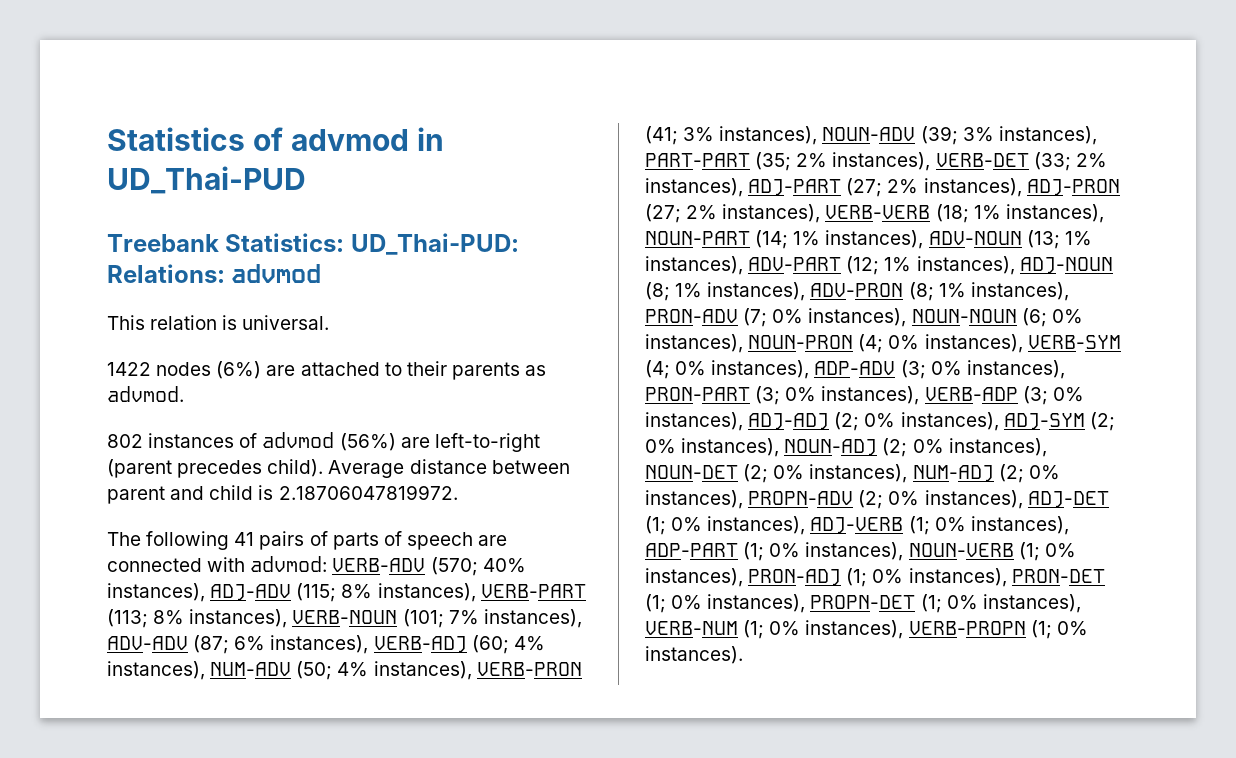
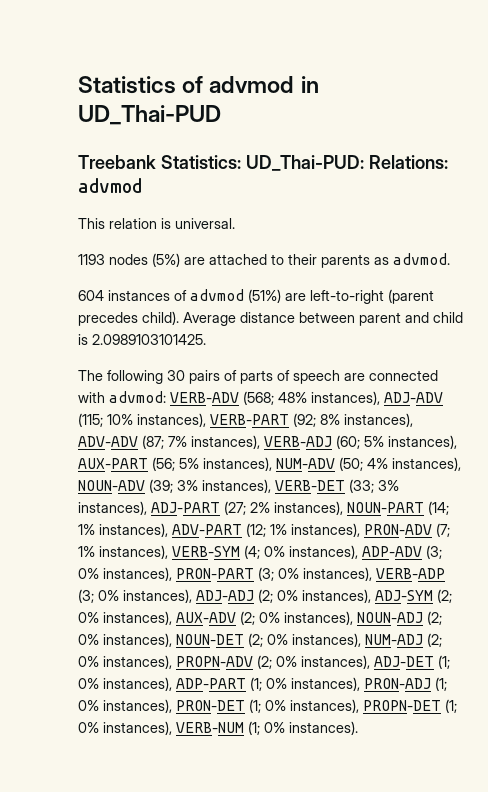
- 1422 nodes (6%) are attached to their parents as advmod.
+ 1193 nodes (5%) are attached to their parents as advmod.
- 802 instances of advmod (56%) are left-to-right (parent precedes child).
+ 604 instances of advmod (51%) are left-to-right (parent precedes child).
- Average distance between parent and child is 2.18706047819972.
+ Average distance between parent and child is 2.0989103101425.
- The following 41 pairs of parts of speech are connected with advmod:
+ The following 30 pairs of parts of speech are connected with advmod:
- VERB-ADV (570; 40% instances), ADJ-ADV (115;
+ VERB-ADV (568; 48% instances), ADJ-ADV (115;
- 8% instances), VERB-PART (113; 8% instances), VERB-NOUN (101; 7% instances), ADV-ADV (87;
+ 10% instances), VERB-PART (92; 8% instances), ADV-ADV (87;
- 6% instances), VERB-ADJ (60;
+ 7% instances), VERB-ADJ (60;
- 4% instances), NUM-ADV (50;
+ 5% instances), AUX-PART (56; 5% instances), NUM-ADV (50;
- 4% instances), VERB-PRON (41; 3% instances), NOUN-ADV (39; 3% instances), PART-PART (35; 2% instances), VERB-DET (33;
+ 4% instances), NOUN-ADV (39; 3% instances), VERB-DET (33;
- 2% instances), ADJ-PART (27;
+ 3% instances), ADJ-PART (27;
- 2% instances), ADJ-PRON (27; 2% instances), VERB-VERB (18; 1% instances), NOUN-PART (14; 1% instances), ADV-NOUN (13; 1% instances), ADV-PART (12; 1% instances), ADJ-NOUN (8; 1% instances), ADV-PRON (8; 1% instances), PRON-ADV (7; 0% instances), NOUN-NOUN (6; 0% instances), NOUN-PRON (4; 0% instances), VERB-SYM (4;
+ 2% instances), NOUN-PART (14; 1% instances), ADV-PART (12; 1% instances), PRON-ADV (7; 1% instances), VERB-SYM (4;
- 0% instances), NOUN-ADJ (2;
+ 0% instances), AUX-ADV (2; 0% instances), NOUN-ADJ (2;
- 0% instances), ADJ-VERB (1; 0% instances), ADP-PART (1; 0% instances), NOUN-VERB (1;
+ 0% instances), ADP-PART (1;
- 0% instances), VERB-PROPN (1; 0% instances).
+ 0% instances).

